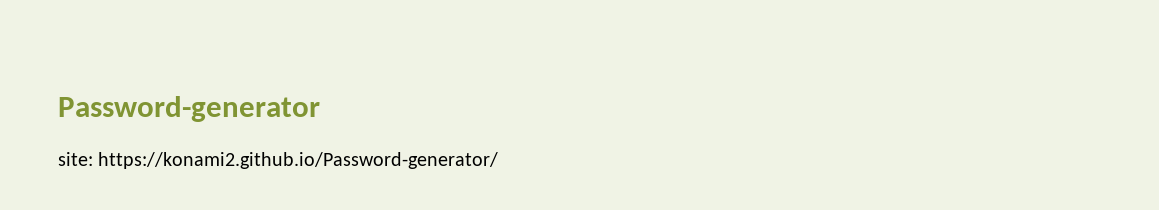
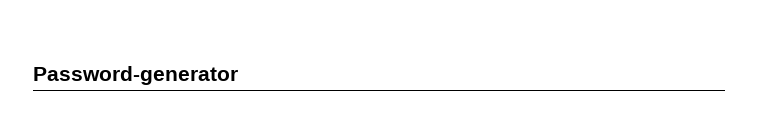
- site: https://konami2.github.io/Password-generator/

